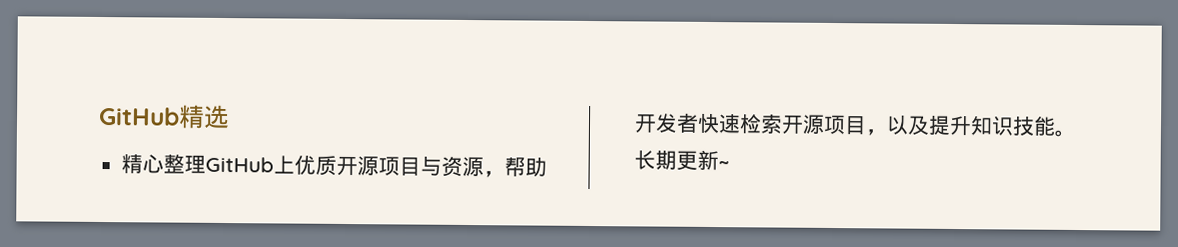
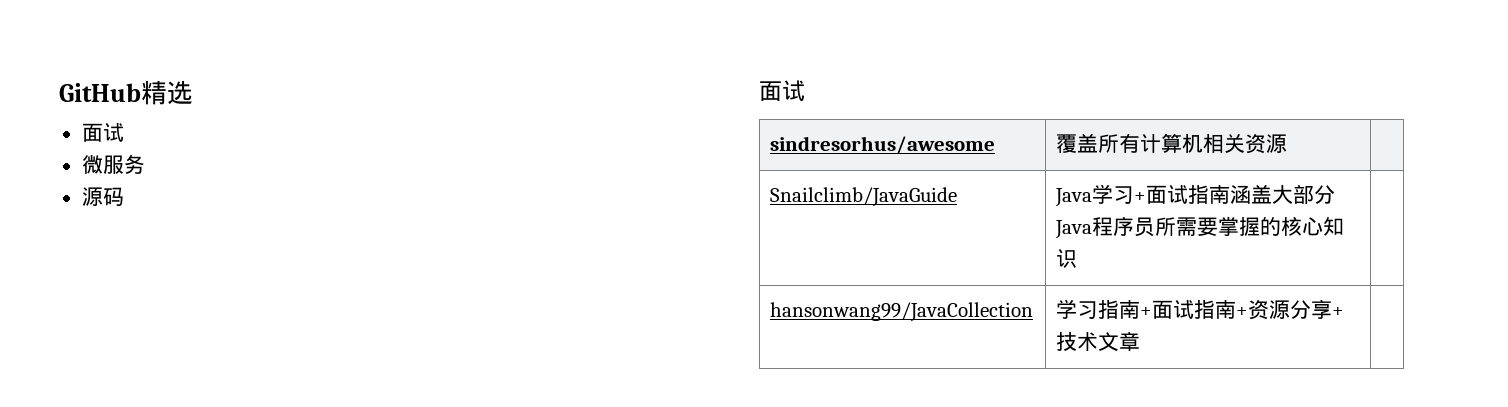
  GitHub精选
- 精心整理GitHub上优质开源项目与资源，帮助开发者快速检索开源项目，以及提升知识技能。长期更新~
+ 面试
+ 微服务
+ 源码
+ 面试
+ sindresorhus/awesome | 覆盖所有计算机相关资源 |
+ Snailclimb/JavaGuide | Java学习+面试指南涵盖大部分Java程序员所需要掌握的核心知识 |
+ hansonwang99/JavaCollection | 学习指南+面试指南+资源分享+技术文章 |

